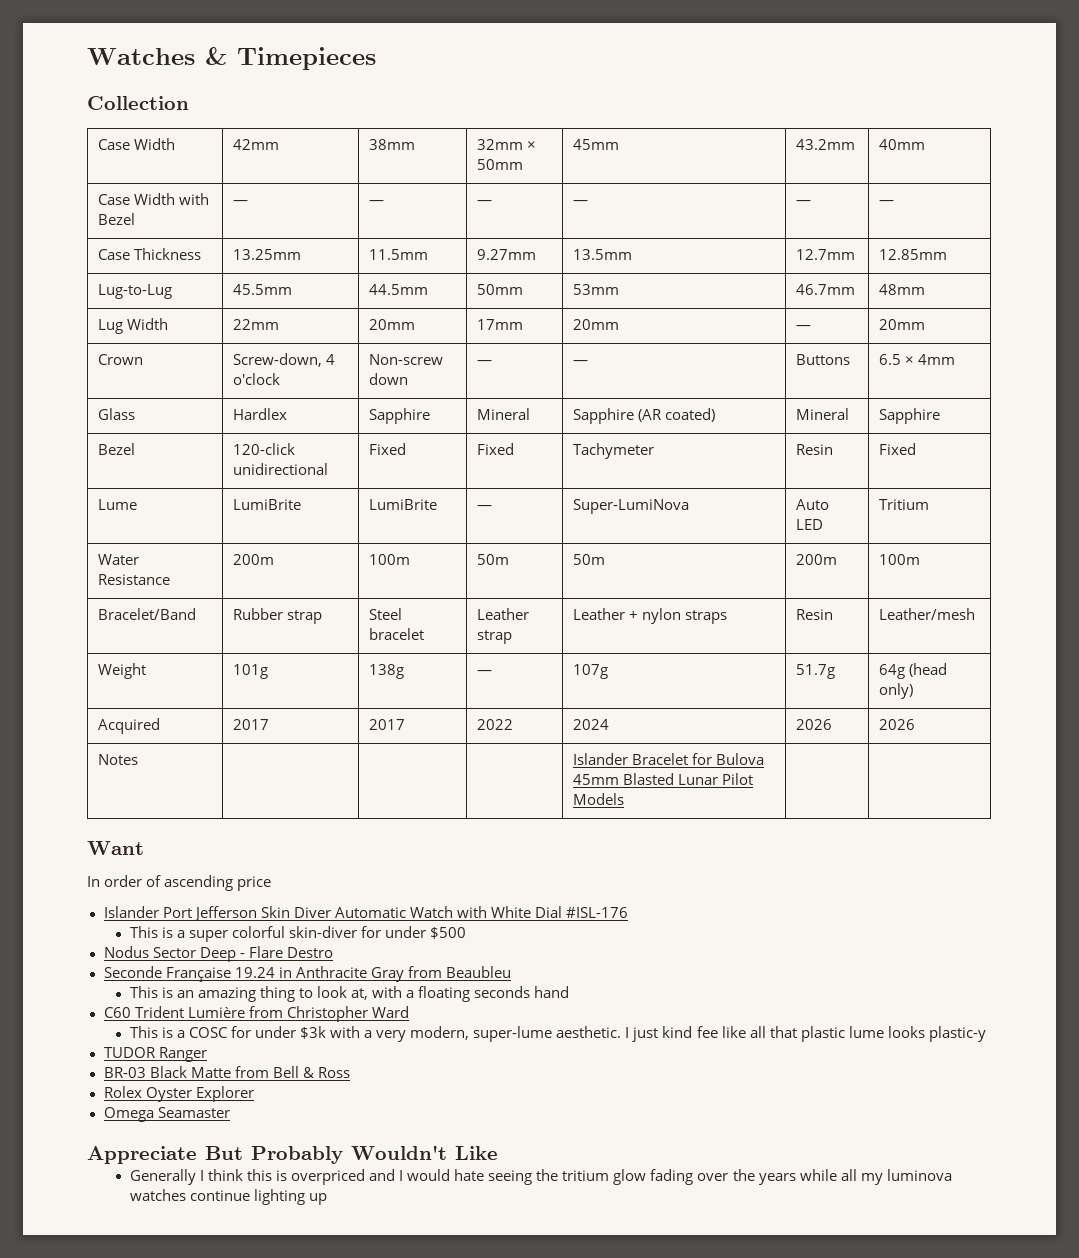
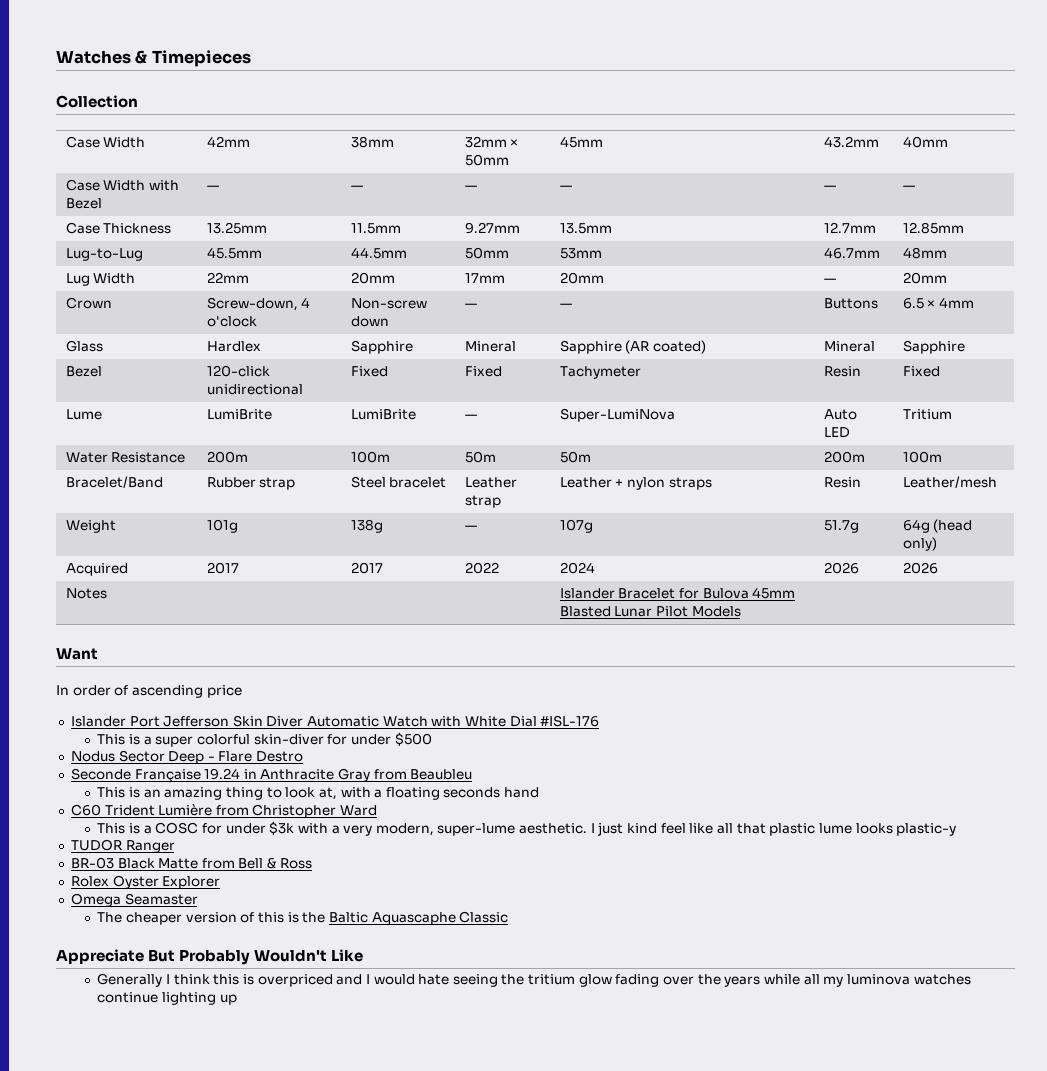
- I just kind fee like all that plastic lume looks plastic-y
+ I just kind feel like all that plastic lume looks plastic-y
+ The cheaper version of this is the Baltic Aquascaphe Classic

